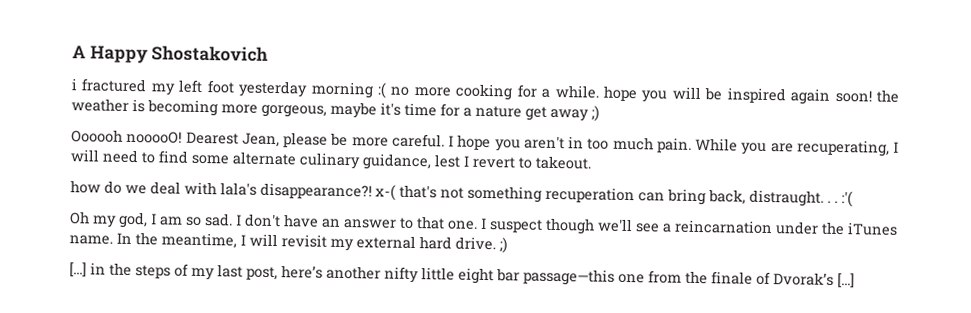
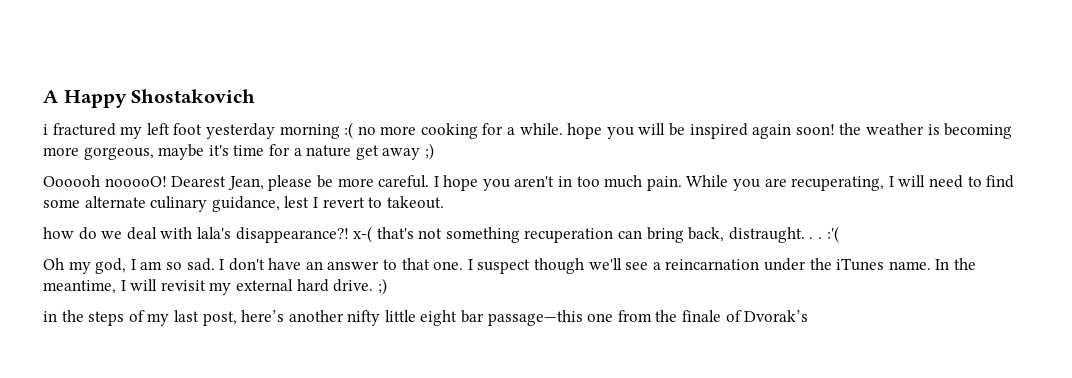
- [...] in the steps of my last post, here’s another nifty little eight bar passage—this one from the finale of Dvorak’s [...]
+ in the steps of my last post, here’s another nifty little eight bar passage—this one from the finale of Dvorak’s

